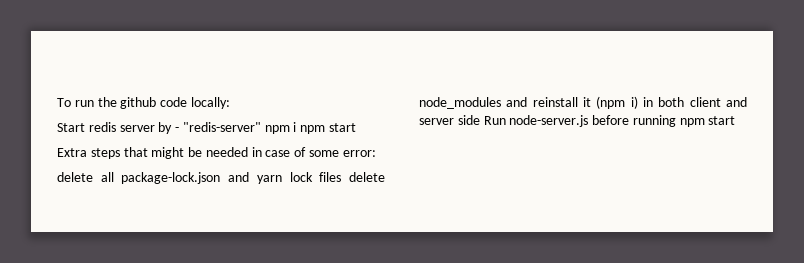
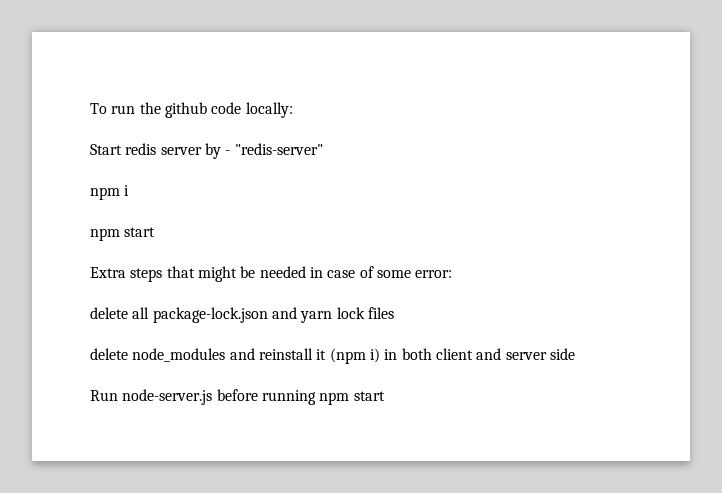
- Start redis server by - "redis-server" npm i npm start
+ Start redis server by - "redis-server"
+ npm i
+ npm start
- delete all package-lock.json and yarn lock files delete node_modules and reinstall it (npm i) in both client and server side Run node-server.js before running npm start
+ delete all package-lock.json and yarn lock files
+ delete node_modules and reinstall it (npm i) in both client and server side
+ Run node-server.js before running npm start

